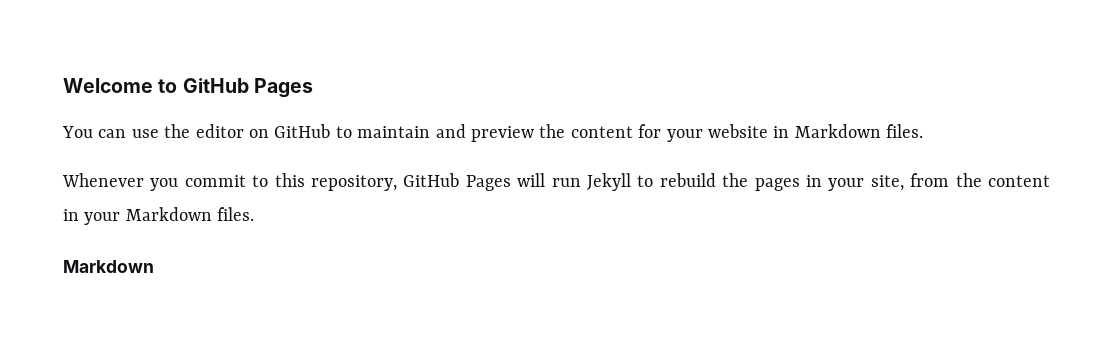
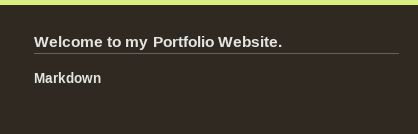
- Welcome to GitHub Pages
- You can use the editor on GitHub to maintain and preview the content for your website in Markdown files.
- Whenever you commit to this repository, GitHub Pages will run Jekyll to rebuild the pages in your site, from the content in your Markdown files.
+ Welcome to my Portfolio Website.

